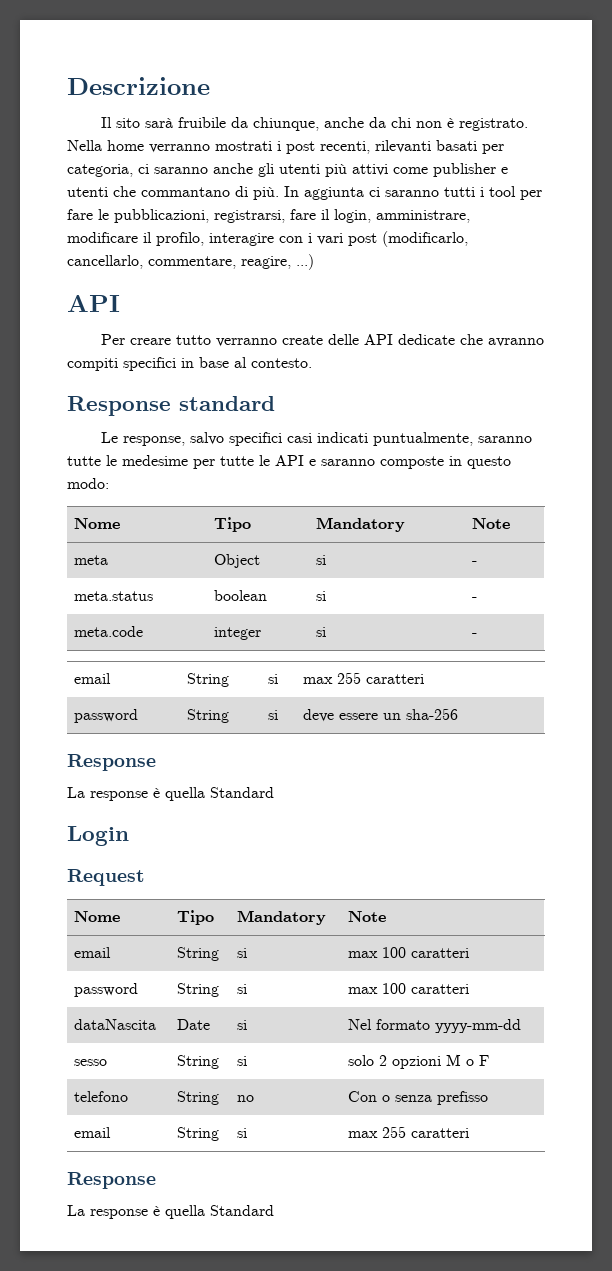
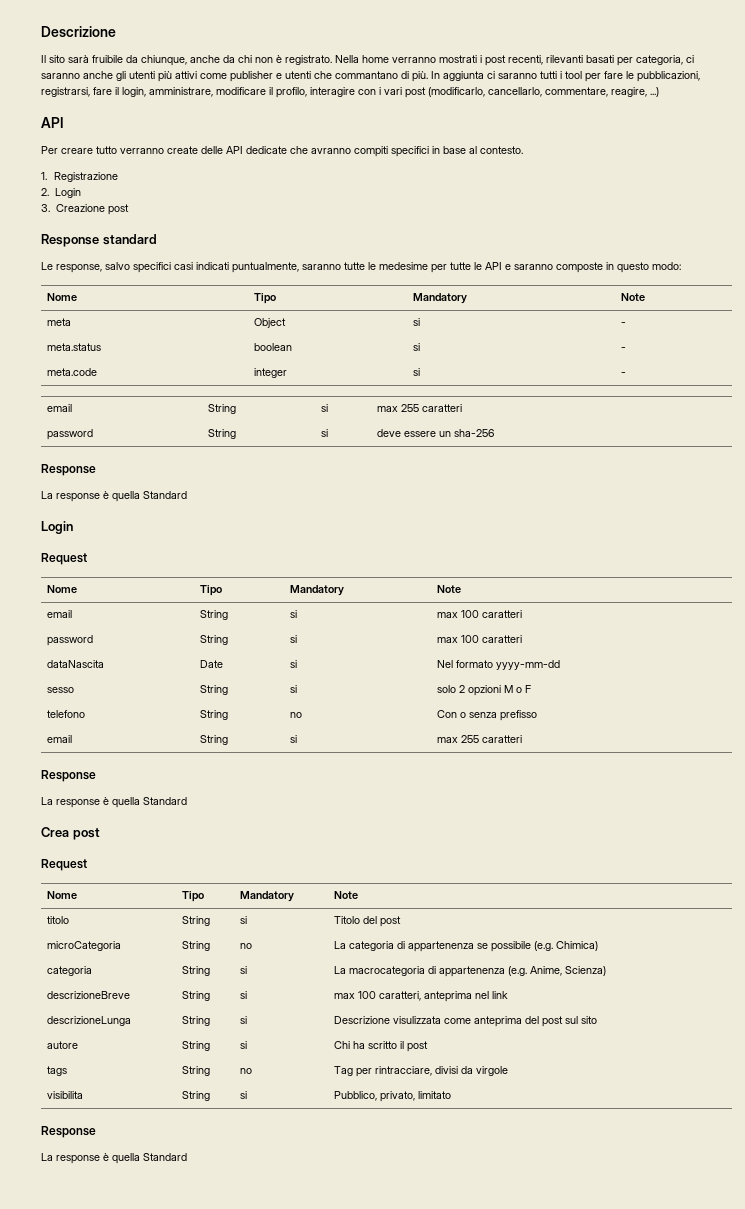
+ 1. Registrazione
+ 2. Login
+ 3. Creazione post
+ Crea post
+ Request
+ Nome | Tipo | Mandatory | Note
+ titolo | String | si | Titolo del post
+ microCategoria | String | no | La categoria di appartenenza se possibile (e.g. Chimica)
+ categoria | String | si | La macrocategoria di appartenenza (e.g. Anime, Scienza)
+ descrizioneBreve | String | si | max 100 caratteri, anteprima nel link
+ descrizioneLunga | String | si | Descrizione visulizzata come anteprima del post sul sito
+ autore | String | si | Chi ha scritto il post
+ tags | String | no | Tag per rintracciare, divisi da virgole
+ visibilita | String | si | Pubblico, privato, limitato
+ Response
+ La response è quella Standard

